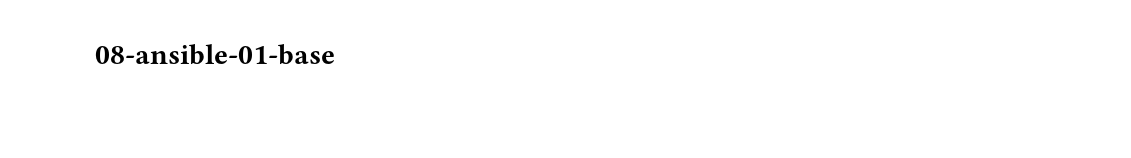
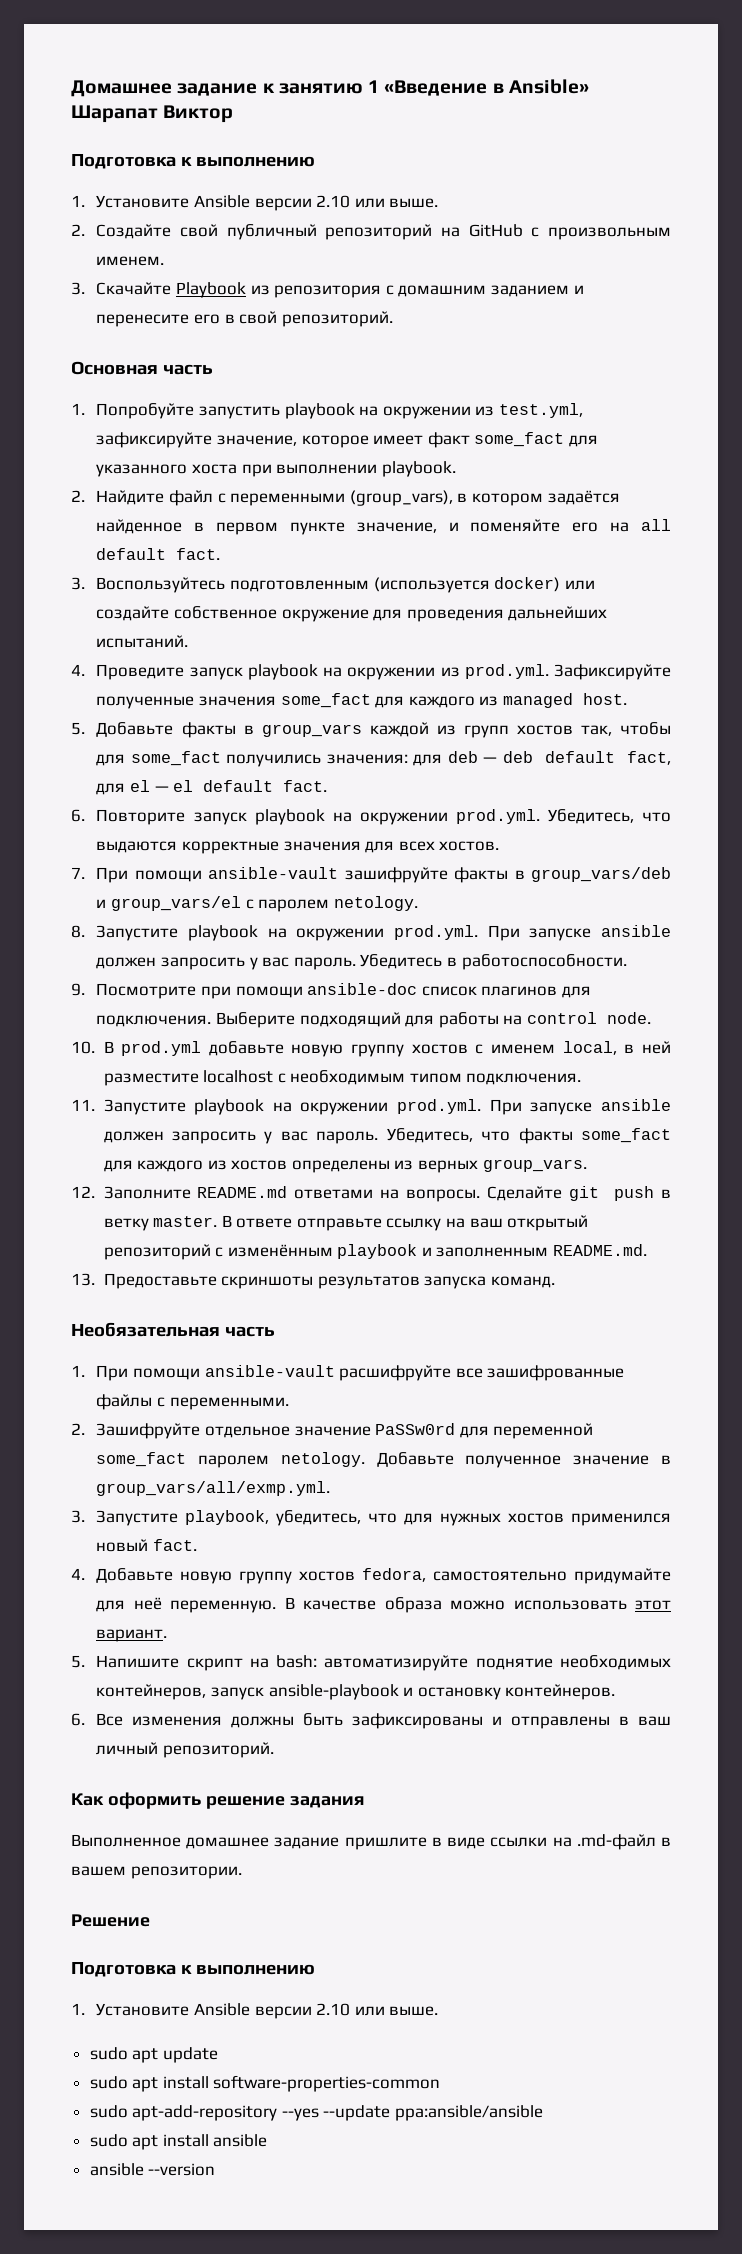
- 08-ansible-01-base
+ Домашнее задание к занятию 1 «Введение в Ansible» Шарапат Виктор
+ Подготовка к выполнению
+ 1. Установите Ansible версии 2.10 или выше.
+ 2. Создайте свой публичный репозиторий на GitHub с произвольным именем.
+ 3. Скачайте Playbook из репозитория с домашним заданием и перенесите его в свой репозиторий.
+ Основная часть
+ 1. Попробуйте запустить playbook на окружении из test.yml, зафиксируйте значение, которое имеет факт some_fact для указанного хоста при выполнении playbook.
+ 2. Найдите файл с переменными (group_vars), в котором задаётся найденное в первом пункте значение, и поменяйте его на all default fact.
+ 3. Воспользуйтесь подготовленным (используется docker) или создайте собственное окружение для проведения дальнейших испытаний.
+ 4. Проведите запуск playbook на окружении из prod.yml. Зафиксируйте полученные значения some_fact для каждого из managed host.
+ 5. Добавьте факты в group_vars каждой из групп хостов так, чтобы для some_fact получились значения: для deb — deb default fact, для el — el default fact.
+ 6. Повторите запуск playbook на окружении prod.yml. Убедитесь, что выдаются корректные значения для всех хостов.
+ 7. При помощи ansible-vault зашифруйте факты в group_vars/deb и group_vars/el с паролем netology.
+ 8. Запустите playbook на окружении prod.yml. При запуске ansible должен запросить у вас пароль. Убедитесь в работоспособности.
+ 9. Посмотрите при помощи ansible-doc список плагинов для подключения. Выберите подходящий для работы на control node.
+ 10. В prod.yml добавьте новую группу хостов с именем local, в ней разместите localhost с необходимым типом подключения.
+ 11. Запустите playbook на окружении prod.yml. При запуске ansible должен запросить у вас пароль. Убедитесь, что факты some_fact для каждого из хостов определены из верных group_vars.
+ 12. Заполните README.md ответами на вопросы. Сделайте git push в ветку master. В ответе отправьте ссылку на ваш открытый репозиторий с изменённым playbook и заполненным README.md.
+ 13. Предоставьте скриншоты результатов запуска команд.
+ Необязательная часть
+ 1. При помощи ansible-vault расшифруйте все зашифрованные файлы с переменными.
+ 2. Зашифруйте отдельное значение PaSSw0rd для переменной some_fact паролем netology. Добавьте полученное значение в group_vars/all/exmp.yml.
+ 3. Запустите playbook, убедитесь, что для нужных хостов применился новый fact.
+ 4. Добавьте новую группу хостов fedora, самостоятельно придумайте для неё переменную. В качестве образа можно использовать этот вариант.
+ 5. Напишите скрипт на bash: автоматизируйте поднятие необходимых контейнеров, запуск ansible-playbook и остановку контейнеров.
+ 6. Все изменения должны быть зафиксированы и отправлены в ваш личный репозиторий.
+ Как оформить решение задания
+ Выполненное домашнее задание пришлите в виде ссылки на .md-файл в вашем репозитории.
+ Решение
+ Подготовка к выполнению
+ 1. Установите Ansible версии 2.10 или выше.
+ sudo apt update
+ sudo apt install software-properties-common
+ sudo apt-add-repository --yes --update ppa:ansible/ansible
+ sudo apt install ansible
+ ansible --version

